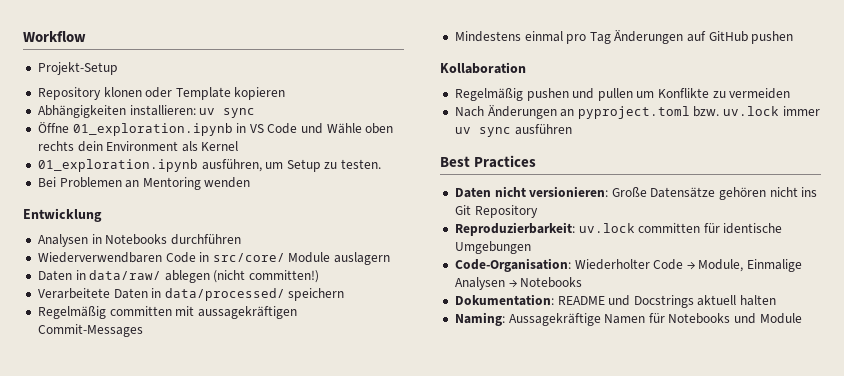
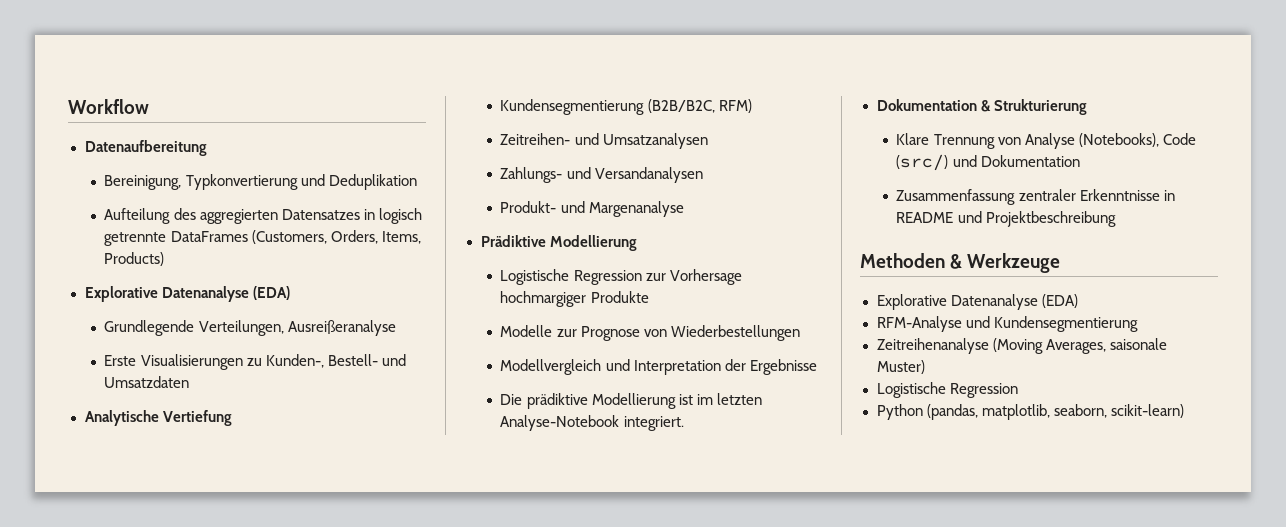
- Projekt-Setup
- Repository klonen oder Template kopieren
- Abhängigkeiten installieren: uv sync
- Öffne 01_exploration.ipynb in VS Code und Wähle oben rechts dein Environment als Kernel
- 01_exploration.ipynb ausführen, um Setup zu testen.
- Bei Problemen an Mentoring wenden
- Entwicklung
- Analysen in Notebooks durchführen
- Wiederverwendbaren Code in src/core/ Module auslagern
- Daten in data/raw/ ablegen (nicht committen!)
- Verarbeitete Daten in data/processed/ speichern
- Regelmäßig committen mit aussagekräftigen Commit-Messages
- Mindestens einmal pro Tag Änderungen auf GitHub pushen
- Kollaboration
- Regelmäßig pushen und pullen um Konflikte zu vermeiden
- Nach Änderungen an pyproject.toml bzw. uv.lock immer uv sync ausführen
- Best Practices
- Daten nicht versionieren: Große Datensätze gehören nicht ins Git Repository
- Reproduzierbarkeit: uv.lock committen für identische Umgebungen
- Code-Organisation: Wiederholter Code → Module, Einmalige Analysen → Notebooks
- Dokumentation: README und Docstrings aktuell halten
- Naming: Aussagekräftige Namen für Notebooks und Module
+ Datenaufbereitung
+ Bereinigung, Typkonvertierung und Deduplikation
+ Aufteilung des aggregierten Datensatzes in logisch getrennte DataFrames (Customers, Orders, Items, Products)
+ Explorative Datenanalyse (EDA)
+ Grundlegende Verteilungen, Ausreißeranalyse
+ Erste Visualisierungen zu Kunden-, Bestell- und Umsatzdaten
+ Analytische Vertiefung
+ Kundensegmentierung (B2B/B2C, RFM)
+ Zeitreihen- und Umsatzanalysen
+ Zahlungs- und Versandanalysen
+ Produkt- und Margenanalyse
+ Prädiktive Modellierung
+ Logistische Regression zur Vorhersage hochmargiger Produkte
+ Modelle zur Prognose von Wiederbestellungen
+ Modellvergleich und Interpretation der Ergebnisse
+ Die prädiktive Modellierung ist im letzten Analyse-Notebook integriert.
+ Dokumentation & Strukturierung
+ Klare Trennung von Analyse (Notebooks), Code (src/) und Dokumentation
+ Zusammenfassung zentraler Erkenntnisse in README und Projektbeschreibung
+ Methoden & Werkzeuge
+ Explorative Datenanalyse (EDA)
+ RFM-Analyse und Kundensegmentierung
+ Zeitreihenanalyse (Moving Averages, saisonale Muster)
+ Logistische Regression
+ Python (pandas, matplotlib, seaborn, scikit-learn)

